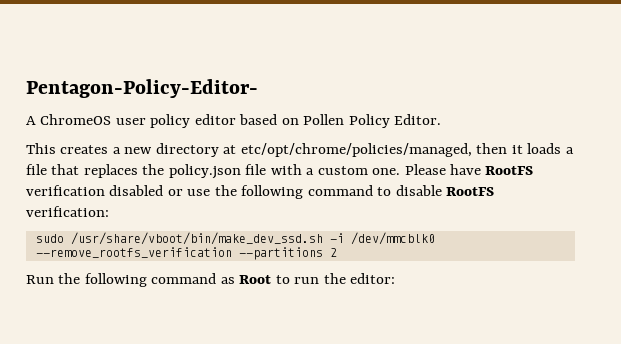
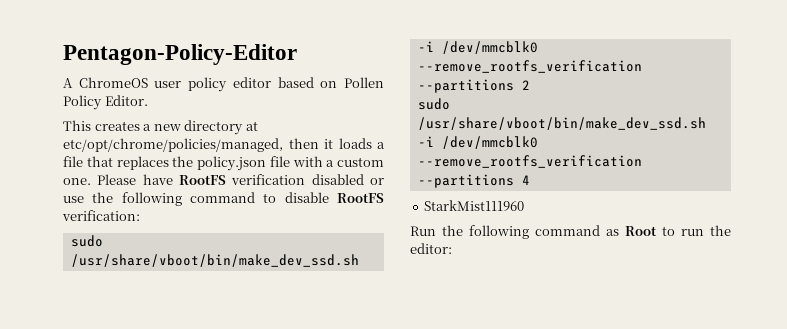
- Pentagon-Policy-Editor-
+ Pentagon-Policy-Editor
+ sudo /usr/share/vboot/bin/make_dev_ssd.sh -i /dev/mmcblk0 --remove_rootfs_verification --partitions 4
+ StarkMist111960

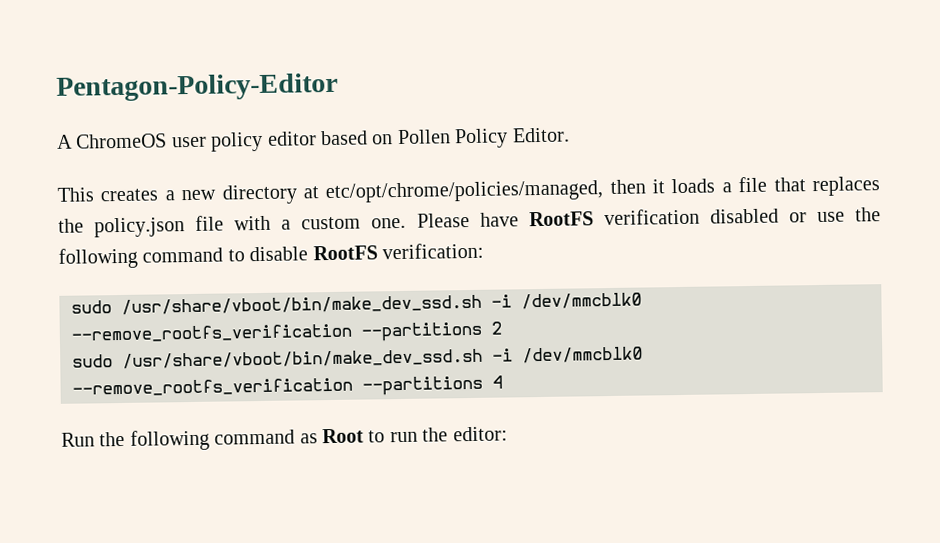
- StarkMist111960

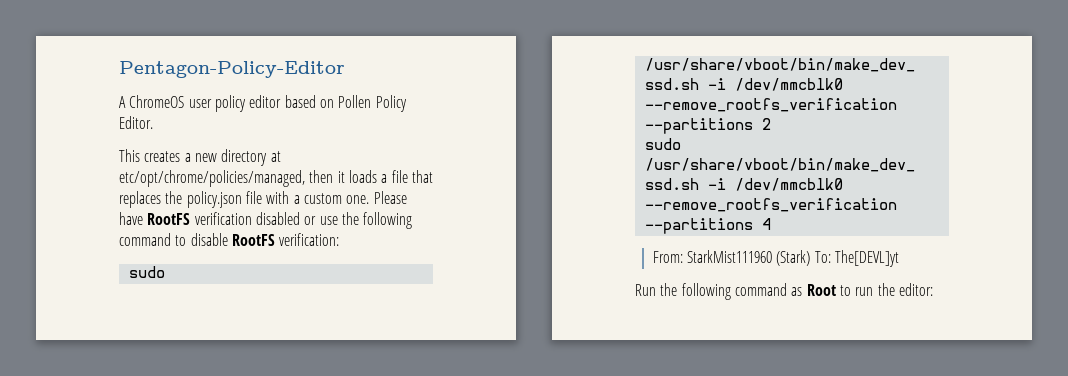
+ From: StarkMist111960 (Stark) To: The[DEVL]yt

